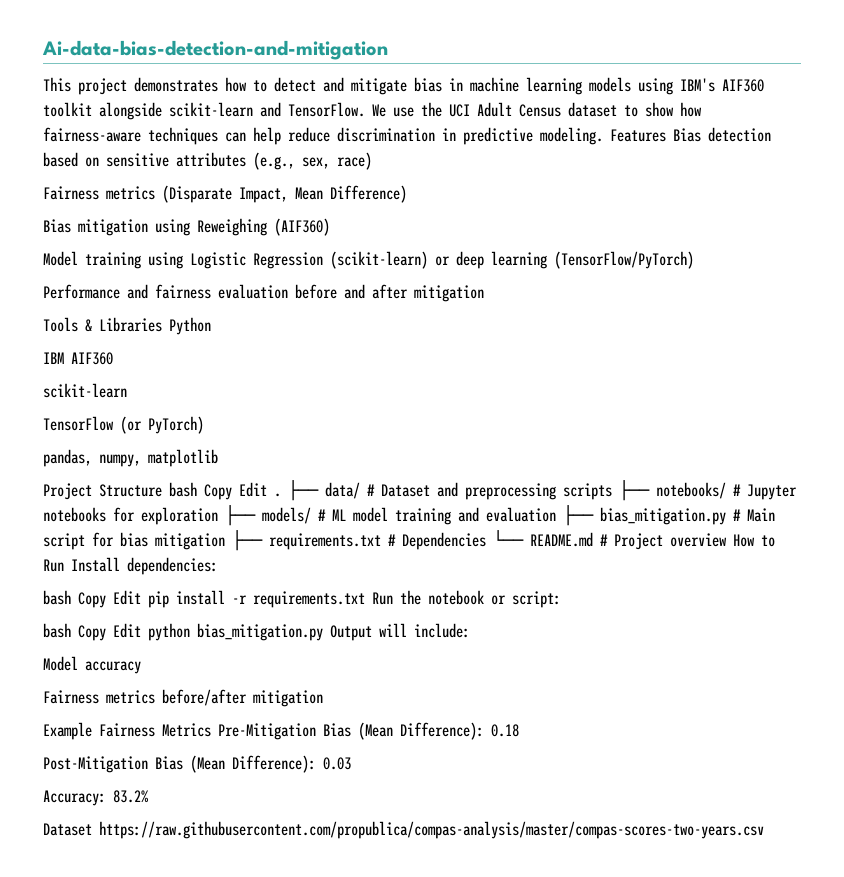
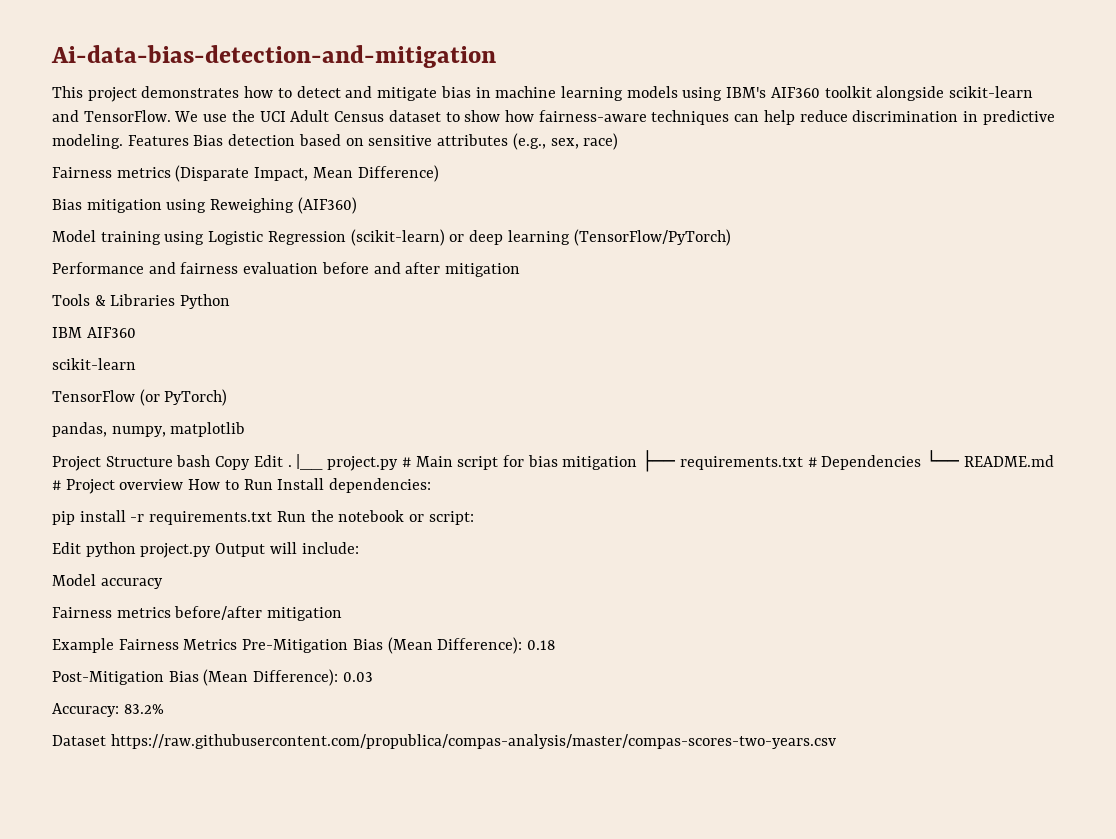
- ├── data/ # Dataset and preprocessing scripts ├── notebooks/ # Jupyter notebooks for exploration ├── models/ # ML model training and evaluation ├── bias_mitigation.py # Main script for bias mitigation ├── requirements.txt # Dependencies └── README.md # Project overview How to Run Install dependencies:
+ |__ project.py # Main script for bias mitigation ├── requirements.txt # Dependencies └── README.md # Project overview How to Run Install dependencies:
- bash Copy Edit pip install -r requirements.txt Run the notebook or script:
+ pip install -r requirements.txt Run the notebook or script:
- bash Copy Edit python bias_mitigation.py Output will include:
+ Edit python project.py Output will include:

